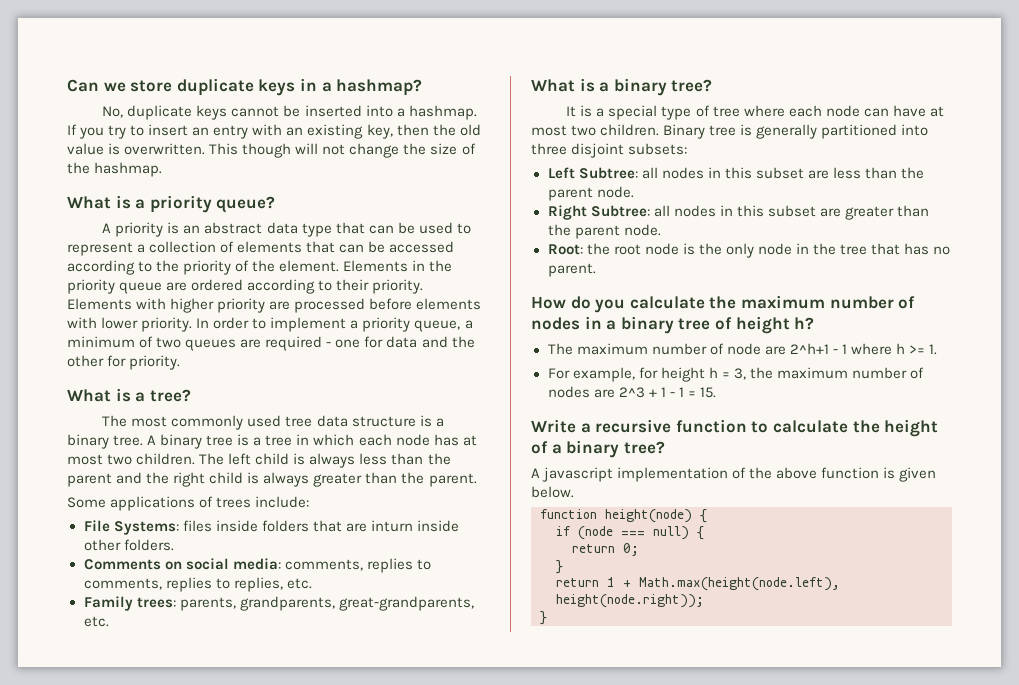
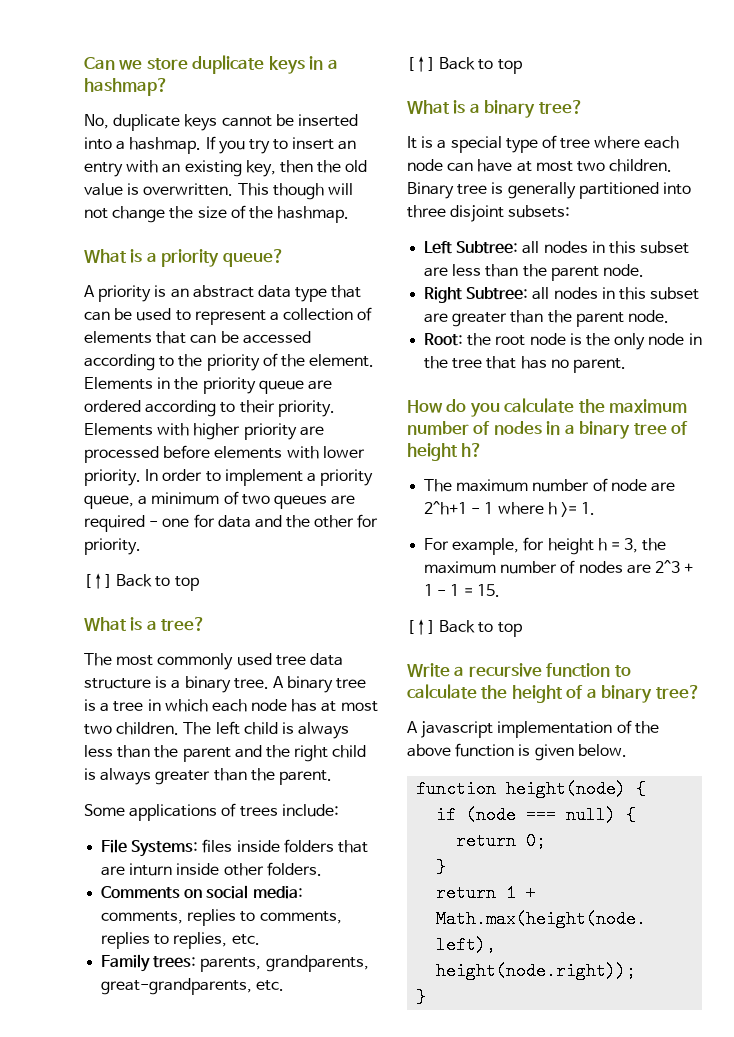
  In order to implement a priority queue, a minimum of two queues are required - one for data and the other for priority.
+ [↑] Back to top
  Family trees: parents, grandparents, great-grandparents, etc.
+ [↑] Back to top
  For example, for height h = 3, the maximum number of nodes are 2^3 + 1 - 1 = 15.
+ [↑] Back to top

